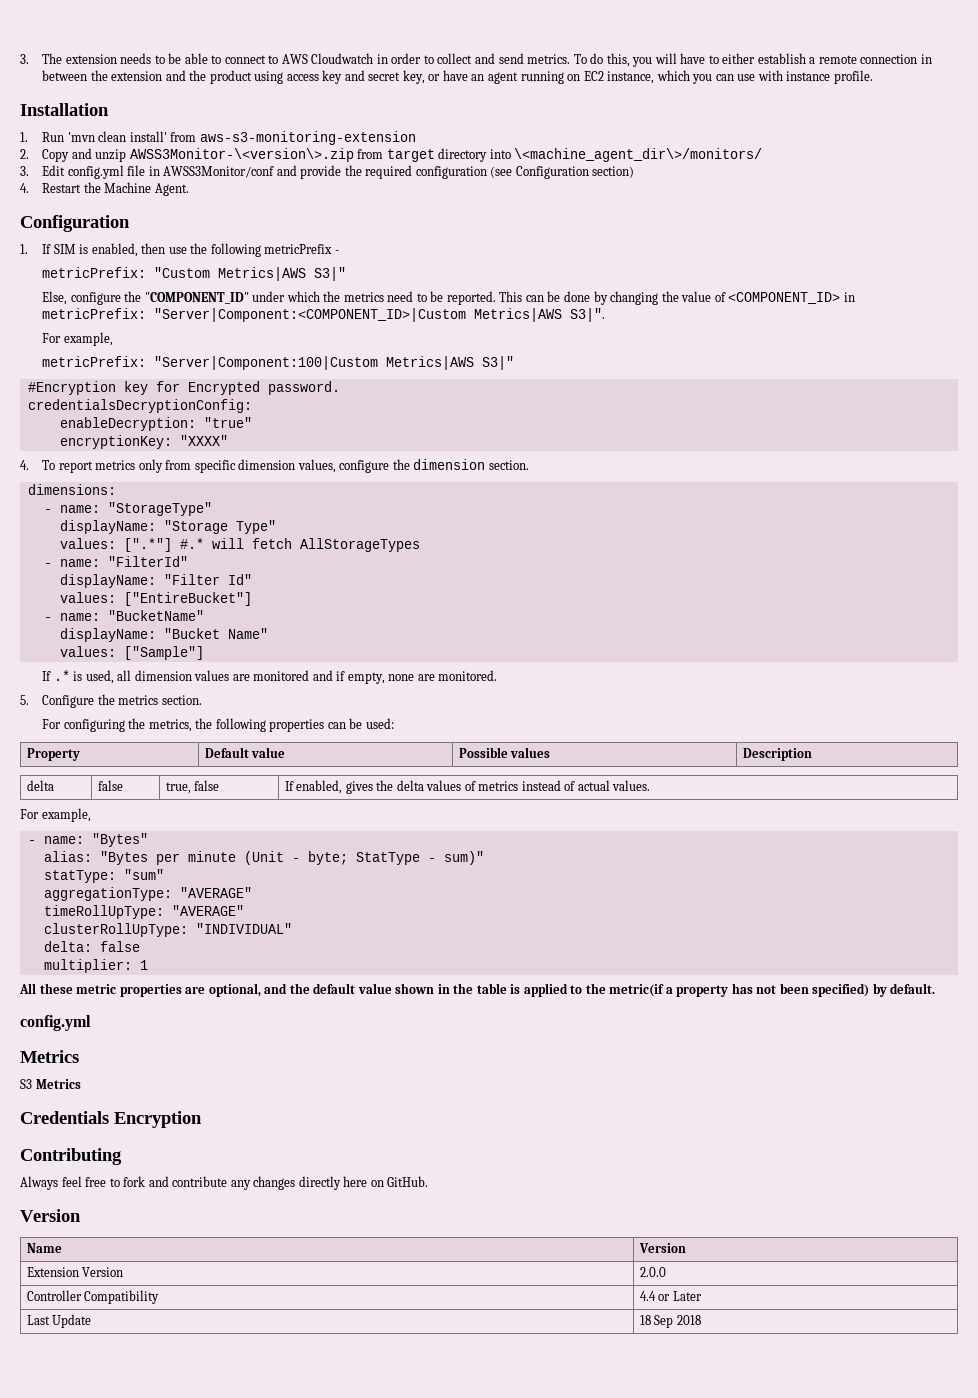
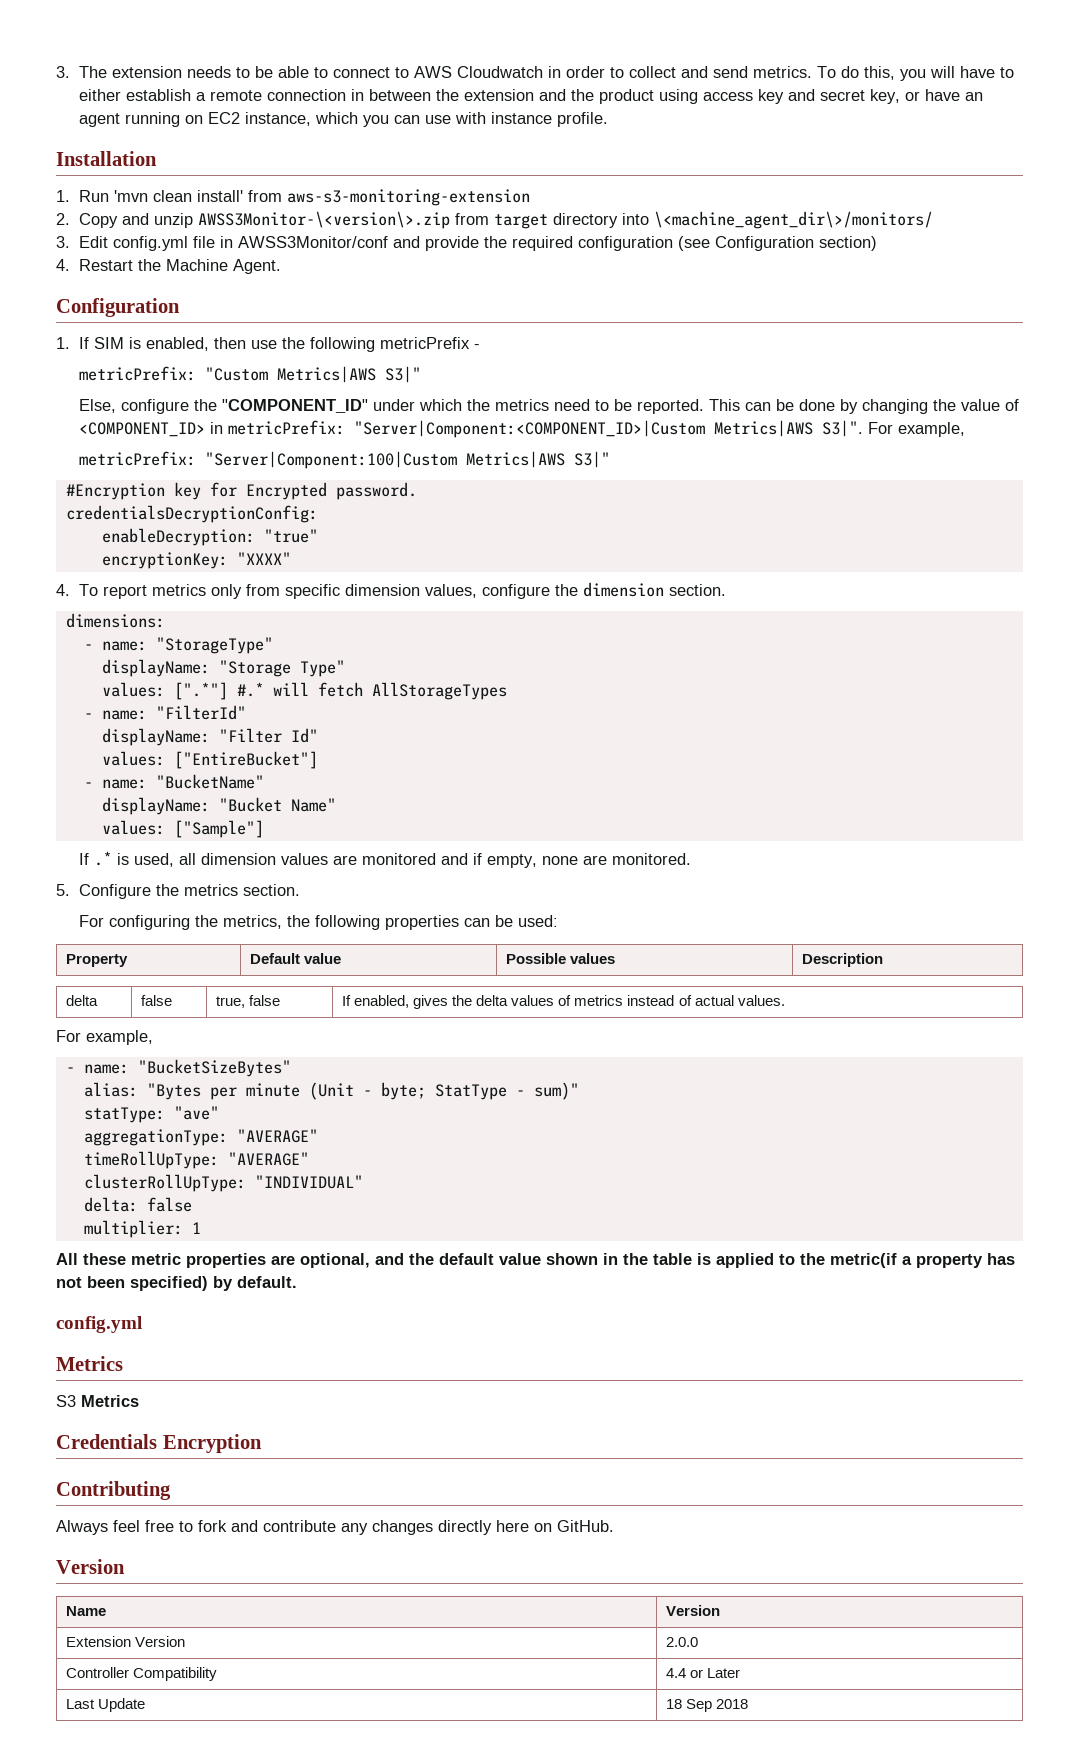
- This can be done by changing the value of <COMPONENT_ID> in metricPrefix: "Server|Component:<COMPONENT_ID>|Custom Metrics|AWS S3|".
- For example,
+ This can be done by changing the value of <COMPONENT_ID> in metricPrefix: "Server|Component:<COMPONENT_ID>|Custom Metrics|AWS S3|". For example,
- - name: "Bytes"
+ - name: "BucketSizeBytes"
- statType: "sum"
+ statType: "ave"

